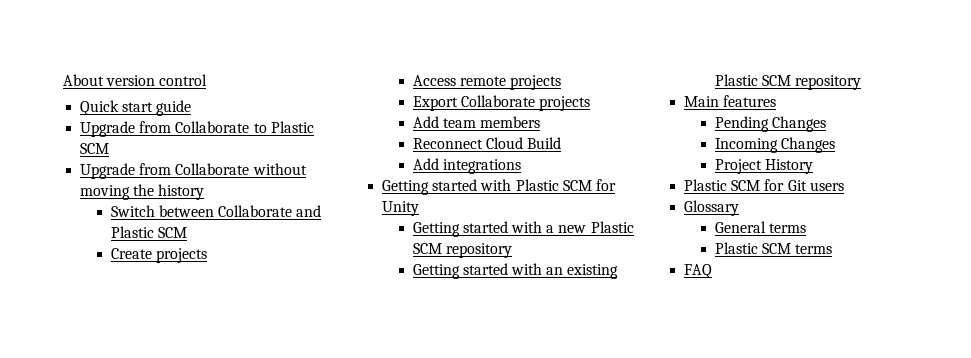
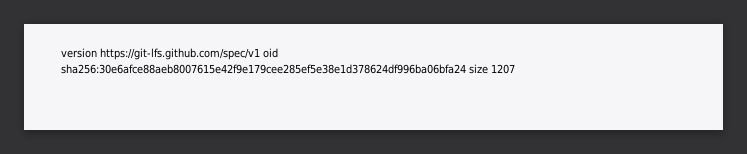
- About version control
- Quick start guide
- Upgrade from Collaborate to Plastic SCM
- Upgrade from Collaborate without moving the history
- Switch between Collaborate and Plastic SCM
- Create projects
- Access remote projects
- Export Collaborate projects
- Add team members
- Reconnect Cloud Build
- Add integrations
- Getting started with Plastic SCM for Unity
- Getting started with a new Plastic SCM repository
- Getting started with an existing Plastic SCM repository
- Main features
- Pending Changes
- Incoming Changes
- Project History
- Plastic SCM for Git users
- Glossary
- General terms
- Plastic SCM terms
- FAQ
+ version https://git-lfs.github.com/spec/v1 oid sha256:30e6afce88aeb8007615e42f9e179cee285ef5e38e1d378624df996ba06bfa24 size 1207

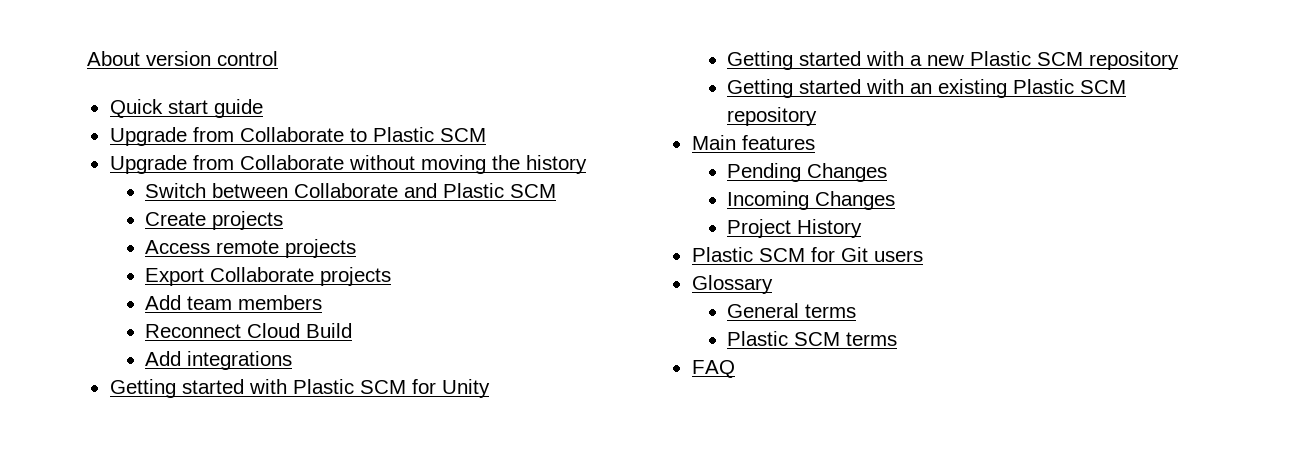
- version https://git-lfs.github.com/spec/v1 oid sha256:30e6afce88aeb8007615e42f9e179cee285ef5e38e1d378624df996ba06bfa24 size 1207
+ About version control
+ Quick start guide
+ Upgrade from Collaborate to Plastic SCM
+ Upgrade from Collaborate without moving the history
+ Switch between Collaborate and Plastic SCM
+ Create projects
+ Access remote projects
+ Export Collaborate projects
+ Add team members
+ Reconnect Cloud Build
+ Add integrations
+ Getting started with Plastic SCM for Unity
+ Getting started with a new Plastic SCM repository
+ Getting started with an existing Plastic SCM repository
+ Main features
+ Pending Changes
+ Incoming Changes
+ Project History
+ Plastic SCM for Git users
+ Glossary
+ General terms
+ Plastic SCM terms
+ FAQ

